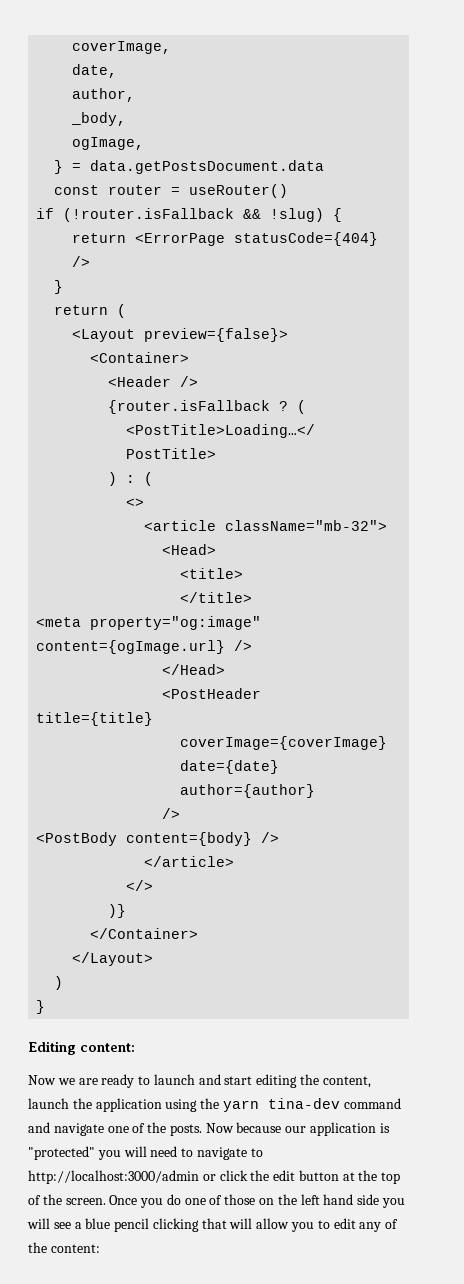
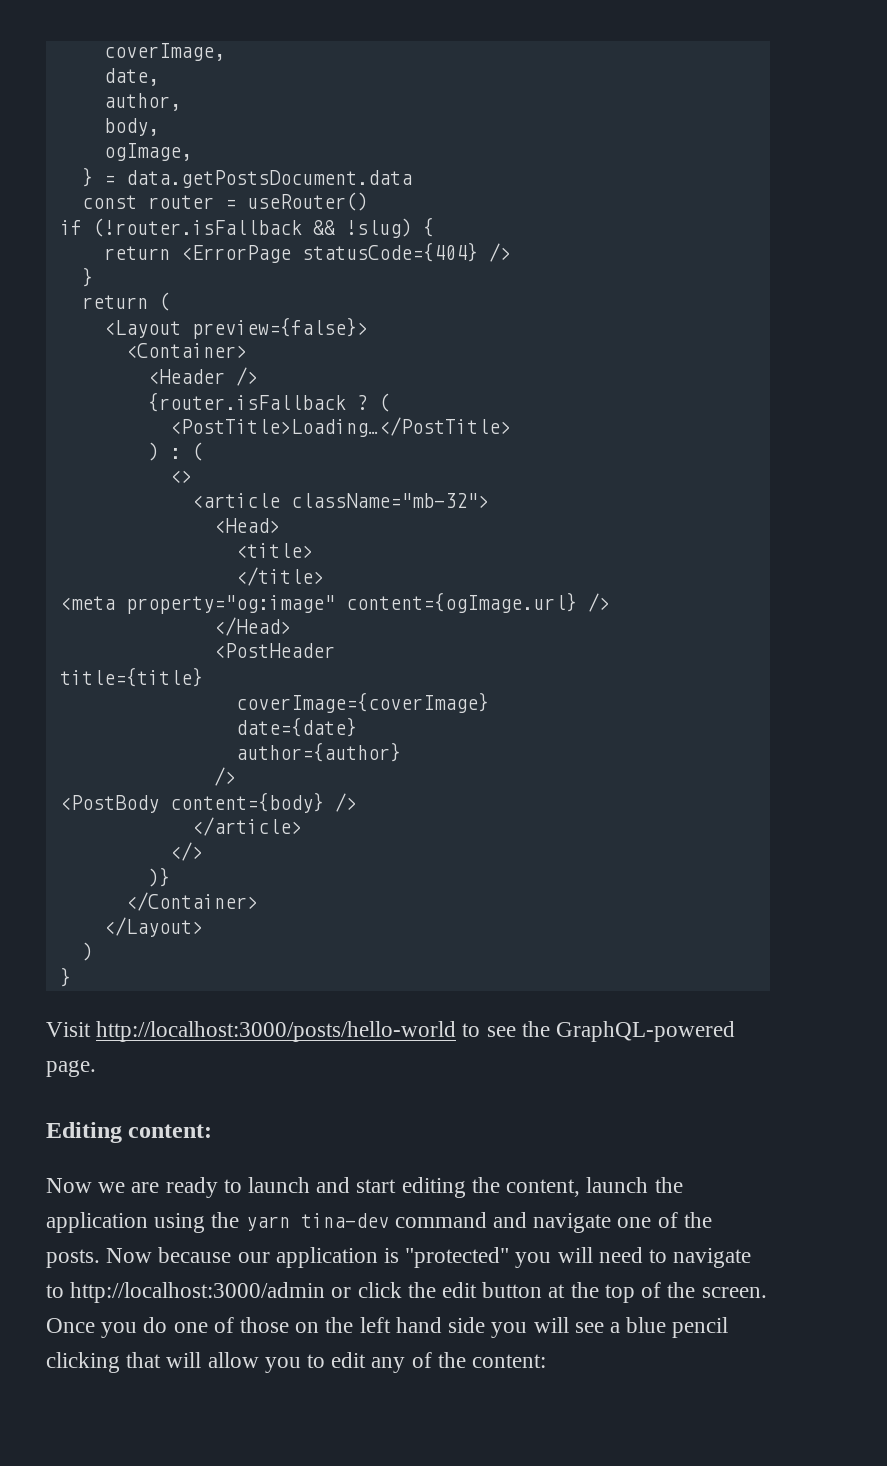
- _body,
+ body,
+ Visit http://localhost:3000/posts/hello-world to see the GraphQL-powered page.

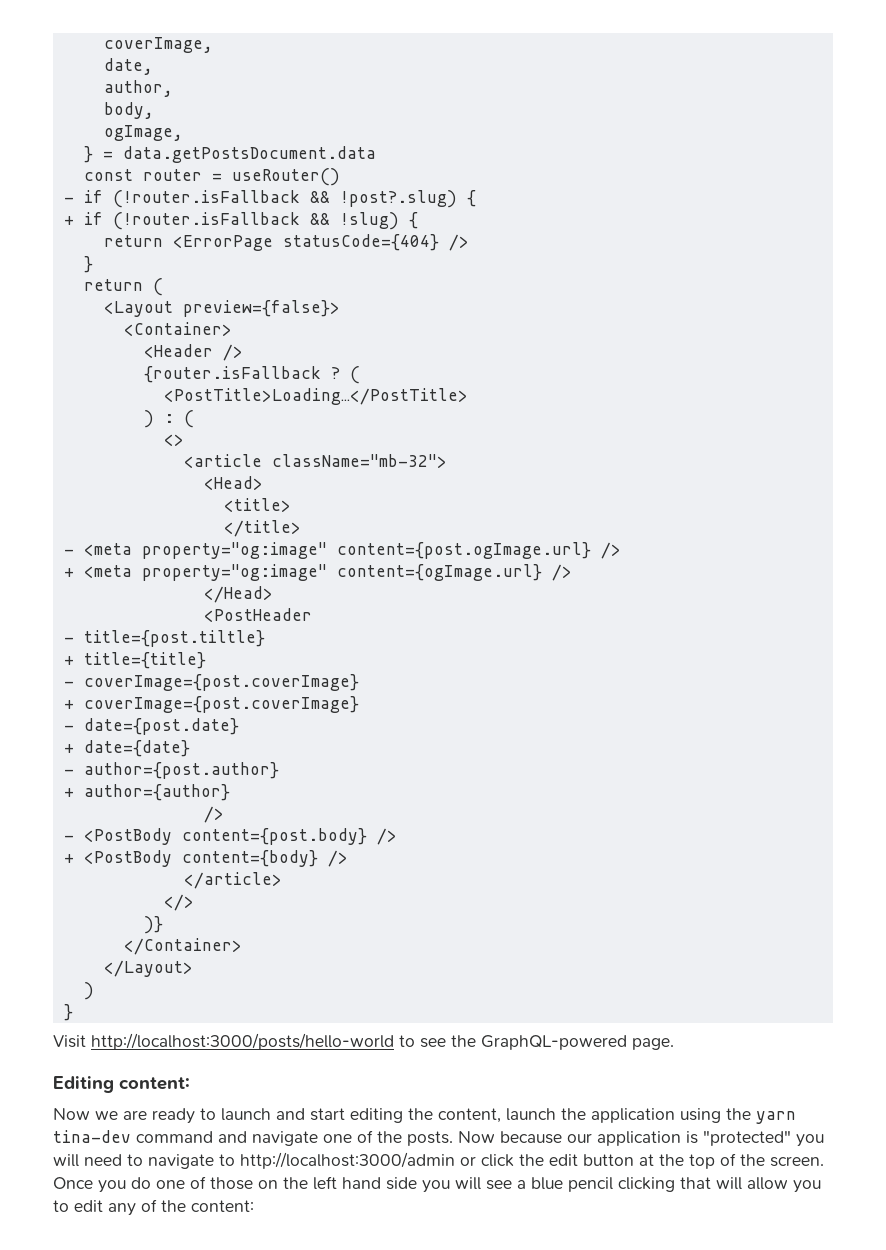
- if (!router.isFallback && !slug) {
+ - if (!router.isFallback && !post?.slug) {
+ + if (!router.isFallback && !slug) {
- <meta property="og:image" content={ogImage.url} />
+ - <meta property="og:image" content={post.ogImage.url} />
+ + <meta property="og:image" content={ogImage.url} />
- title={title}
- coverImage={coverImage}
- date={date}
- author={author}
+ - title={post.tiltle}
+ + title={title}
+ - coverImage={post.coverImage}
+ + coverImage={post.coverImage}
+ - date={post.date}
+ + date={date}
+ - author={post.author}
+ + author={author}
  />
- <PostBody content={body} />
+ - <PostBody content={post.body} />
+ + <PostBody content={body} />

